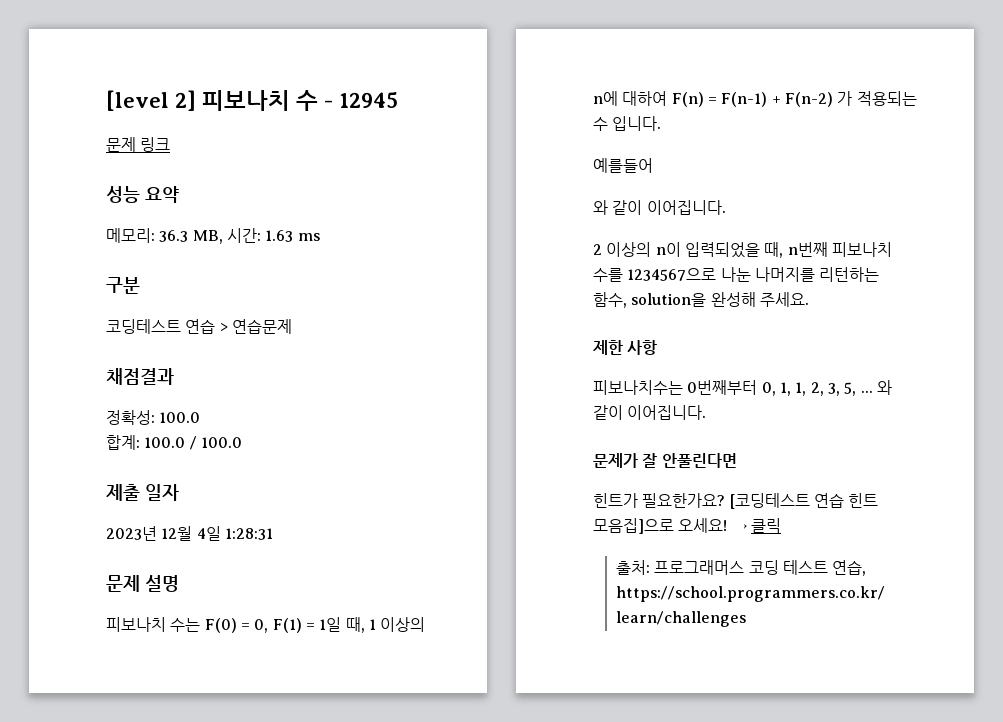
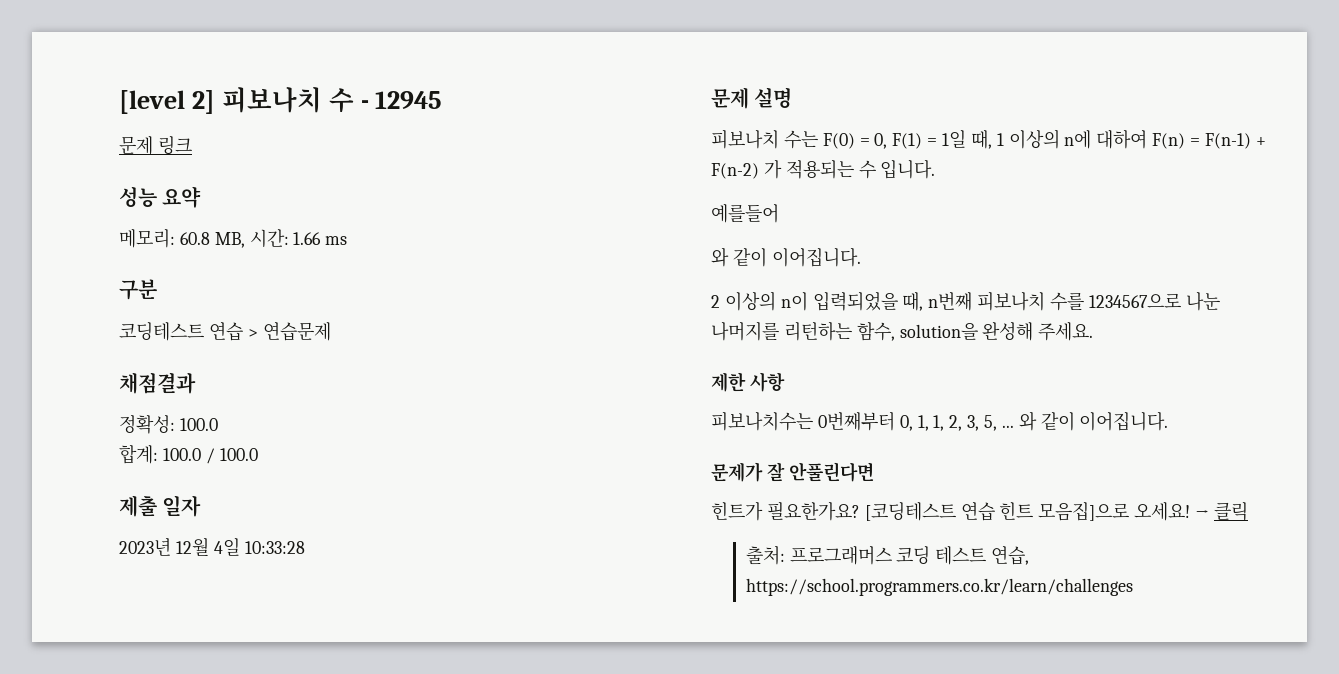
- 메모리: 36.3 MB, 시간: 1.63 ms
+ 메모리: 60.8 MB, 시간: 1.66 ms
- 2023년 12월 4일 1:28:31
+ 2023년 12월 4일 10:33:28

